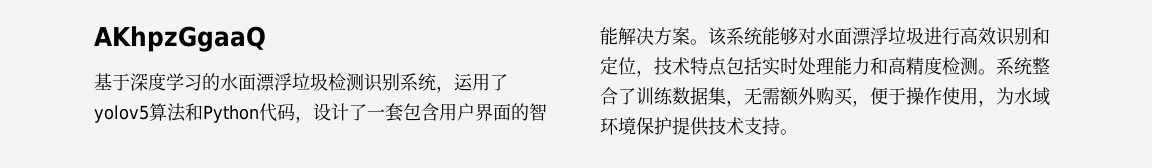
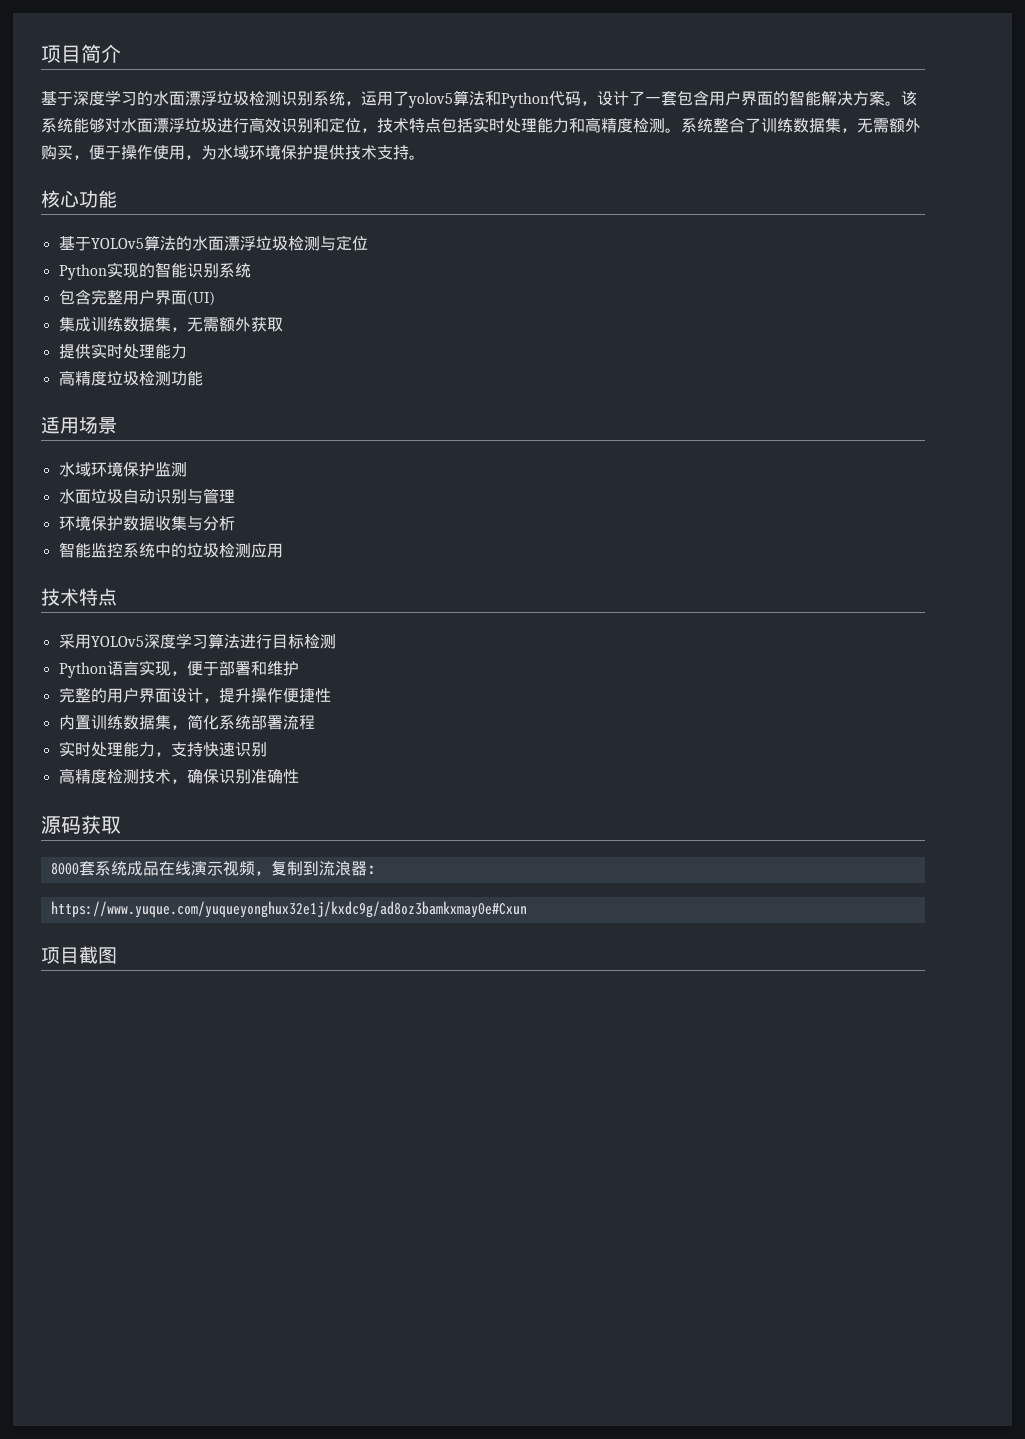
- AKhpzGgaaQ
+ 项目简介
+ 核心功能
+ 基于YOLOv5算法的水面漂浮垃圾检测与定位
+ Python实现的智能识别系统
+ 包含完整用户界面(UI)
+ 集成训练数据集，无需额外获取
+ 提供实时处理能力
+ 高精度垃圾检测功能
+ 适用场景
+ 水域环境保护监测
+ 水面垃圾自动识别与管理
+ 环境保护数据收集与分析
+ 智能监控系统中的垃圾检测应用
+ 技术特点
+ 采用YOLOv5深度学习算法进行目标检测
+ Python语言实现，便于部署和维护
+ 完整的用户界面设计，提升操作便捷性
+ 内置训练数据集，简化系统部署流程
+ 实时处理能力，支持快速识别
+ 高精度检测技术，确保识别准确性
+ 源码获取
+ 8000套系统成品在线演示视频，复制到流浪器：
+ https://www.yuque.com/yuqueyonghux32e1j/kxdc9g/ad8oz3bamkxmay0e#Cxun
+ 项目截图

